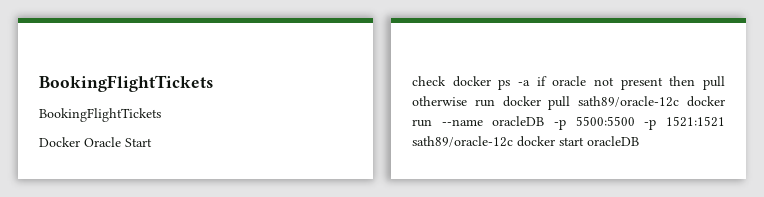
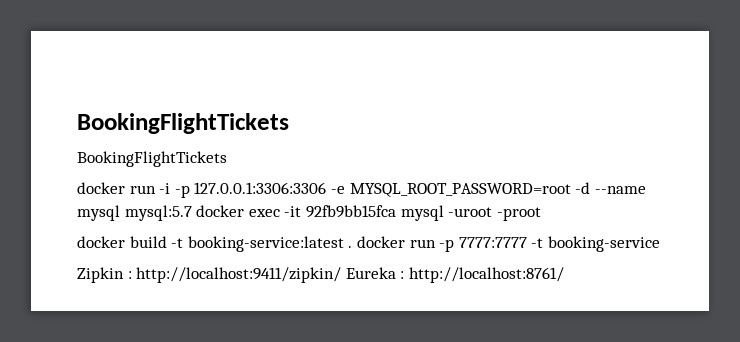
- Docker Oracle Start
- check docker ps -a if oracle not present then pull otherwise run docker pull sath89/oracle-12c docker run --name oracleDB -p 5500:5500 -p 1521:1521 sath89/oracle-12c docker start oracleDB
+ docker run -i -p 127.0.0.1:3306:3306 -e MYSQL_ROOT_PASSWORD=root -d --name mysql mysql:5.7 docker exec -it 92fb9bb15fca mysql -uroot -proot
+ docker build -t booking-service:latest . docker run -p 7777:7777 -t booking-service
+ Zipkin : http://localhost:9411/zipkin/ Eureka : http://localhost:8761/

